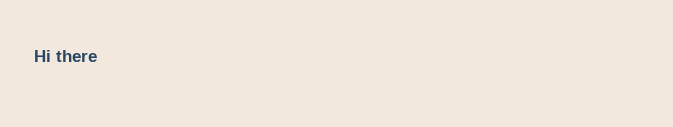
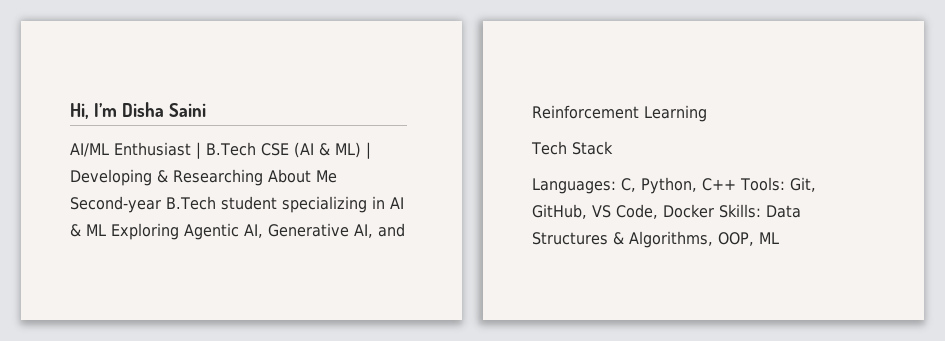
- Hi there
+ Hi, I’m Disha Saini
+ AI/ML Enthusiast | B.Tech CSE (AI & ML) | Developing & Researching About Me Second-year B.Tech student specializing in AI & ML Exploring Agentic AI, Generative AI, and Reinforcement Learning
+ Tech Stack
+ Languages: C, Python, C++ Tools: Git, GitHub, VS Code, Docker Skills: Data Structures & Algorithms, OOP, ML

